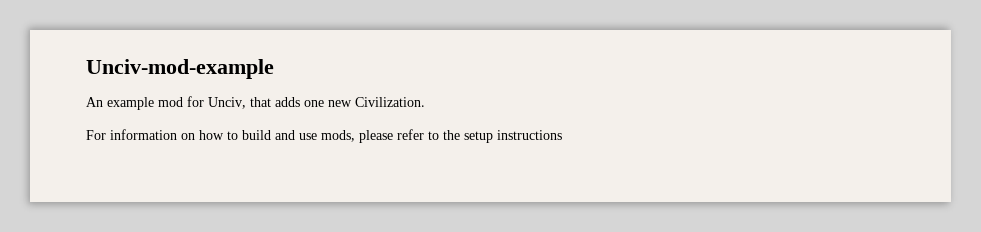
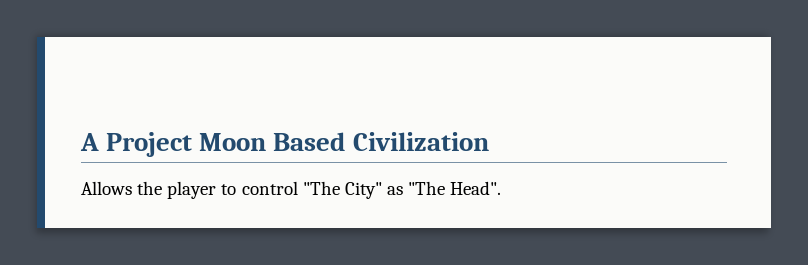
- Unciv-mod-example
- An example mod for Unciv, that adds one new Civilization.
- For information on how to build and use mods, please refer to the setup instructions
+ A Project Moon Based Civilization
+ Allows the player to control "The City" as "The Head".

